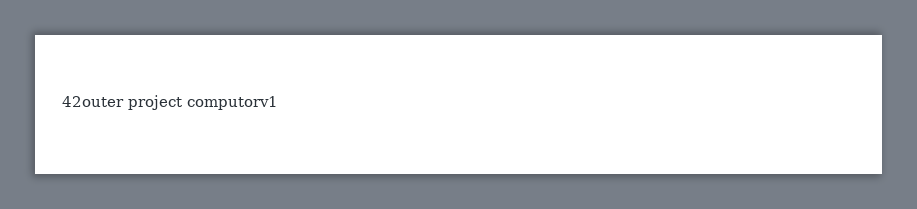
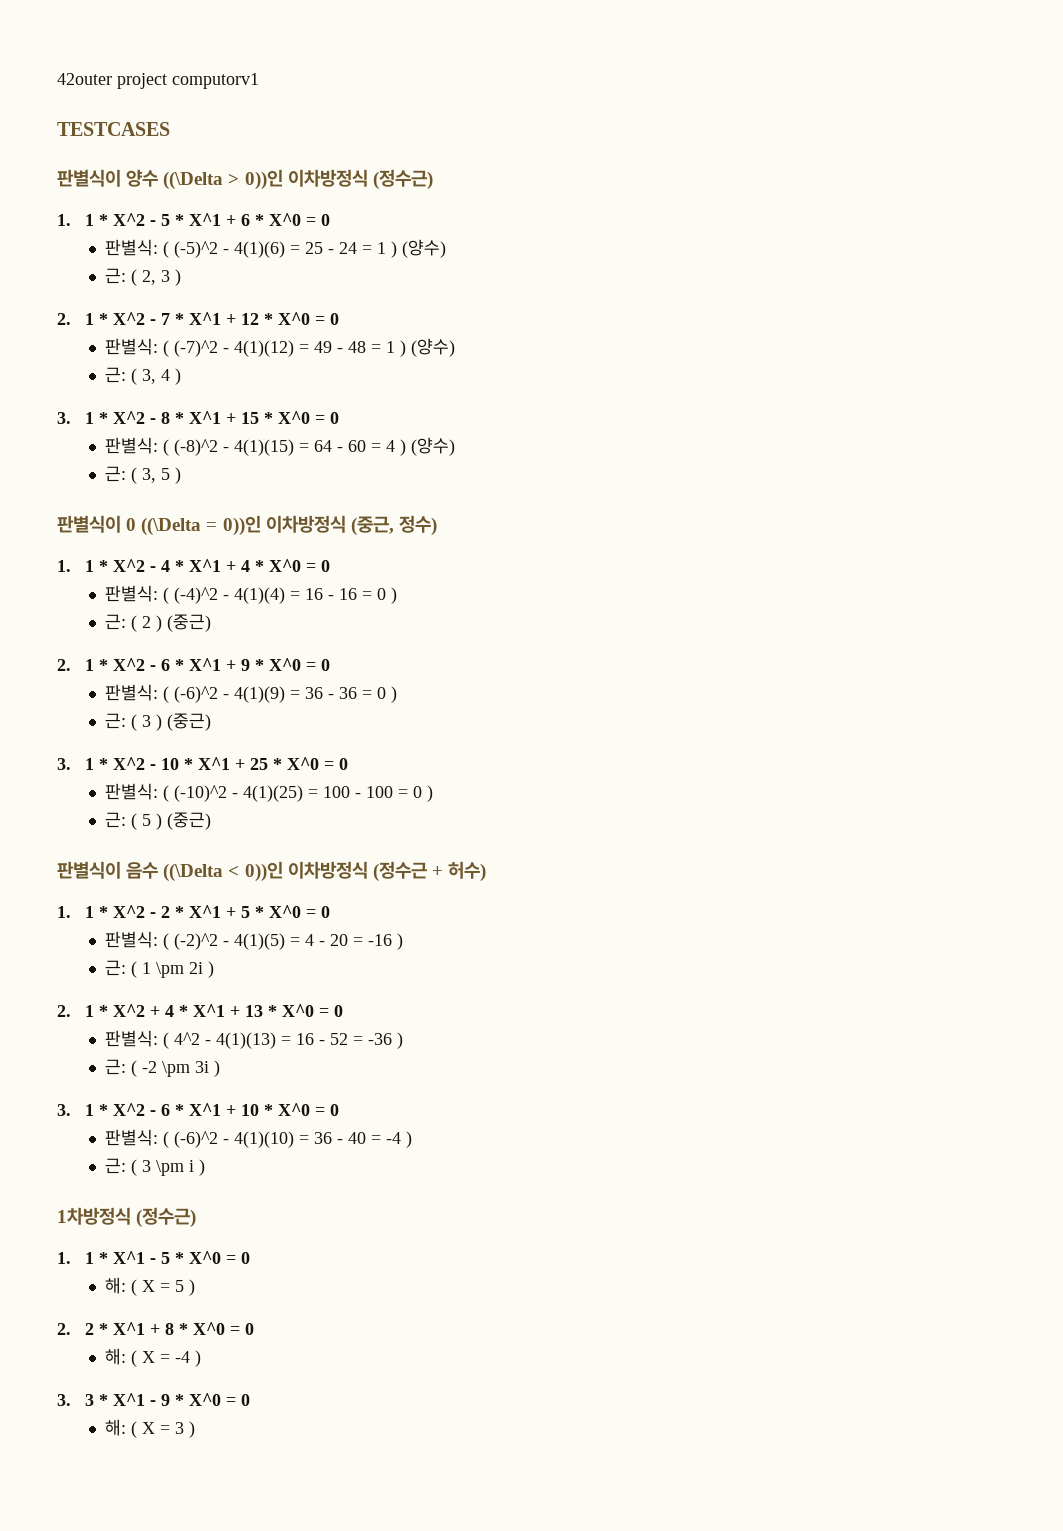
+ TESTCASES
+ 판별식이 양수 ((\Delta > 0))인 이차방정식 (정수근)
+ 1. 1 * X^2 - 5 * X^1 + 6 * X^0 = 0
+ 판별식: ( (-5)^2 - 4(1)(6) = 25 - 24 = 1 ) (양수)
+ 근: ( 2, 3 )
+ 2. 1 * X^2 - 7 * X^1 + 12 * X^0 = 0
+ 판별식: ( (-7)^2 - 4(1)(12) = 49 - 48 = 1 ) (양수)
+ 근: ( 3, 4 )
+ 3. 1 * X^2 - 8 * X^1 + 15 * X^0 = 0
+ 판별식: ( (-8)^2 - 4(1)(15) = 64 - 60 = 4 ) (양수)
+ 근: ( 3, 5 )
+ 판별식이 0 ((\Delta = 0))인 이차방정식 (중근, 정수)
+ 1. 1 * X^2 - 4 * X^1 + 4 * X^0 = 0
+ 판별식: ( (-4)^2 - 4(1)(4) = 16 - 16 = 0 )
+ 근: ( 2 ) (중근)
+ 2. 1 * X^2 - 6 * X^1 + 9 * X^0 = 0
+ 판별식: ( (-6)^2 - 4(1)(9) = 36 - 36 = 0 )
+ 근: ( 3 ) (중근)
+ 3. 1 * X^2 - 10 * X^1 + 25 * X^0 = 0
+ 판별식: ( (-10)^2 - 4(1)(25) = 100 - 100 = 0 )
+ 근: ( 5 ) (중근)
+ 판별식이 음수 ((\Delta < 0))인 이차방정식 (정수근 + 허수)
+ 1. 1 * X^2 - 2 * X^1 + 5 * X^0 = 0
+ 판별식: ( (-2)^2 - 4(1)(5) = 4 - 20 = -16 )
+ 근: ( 1 \pm 2i )
+ 2. 1 * X^2 + 4 * X^1 + 13 * X^0 = 0
+ 판별식: ( 4^2 - 4(1)(13) = 16 - 52 = -36 )
+ 근: ( -2 \pm 3i )
+ 3. 1 * X^2 - 6 * X^1 + 10 * X^0 = 0
+ 판별식: ( (-6)^2 - 4(1)(10) = 36 - 40 = -4 )
+ 근: ( 3 \pm i )
+ 1차방정식 (정수근)
+ 1. 1 * X^1 - 5 * X^0 = 0
+ 해: ( X = 5 )
+ 2. 2 * X^1 + 8 * X^0 = 0
+ 해: ( X = -4 )
+ 3. 3 * X^1 - 9 * X^0 = 0
+ 해: ( X = 3 )

